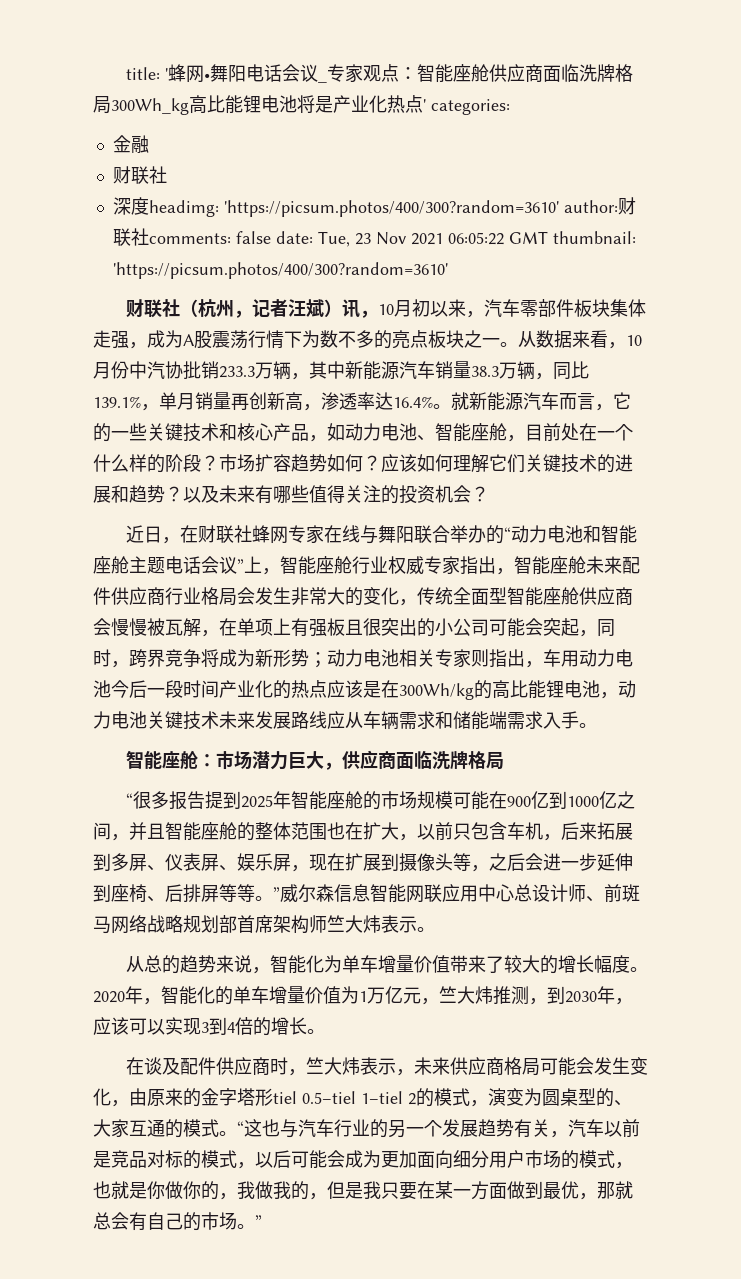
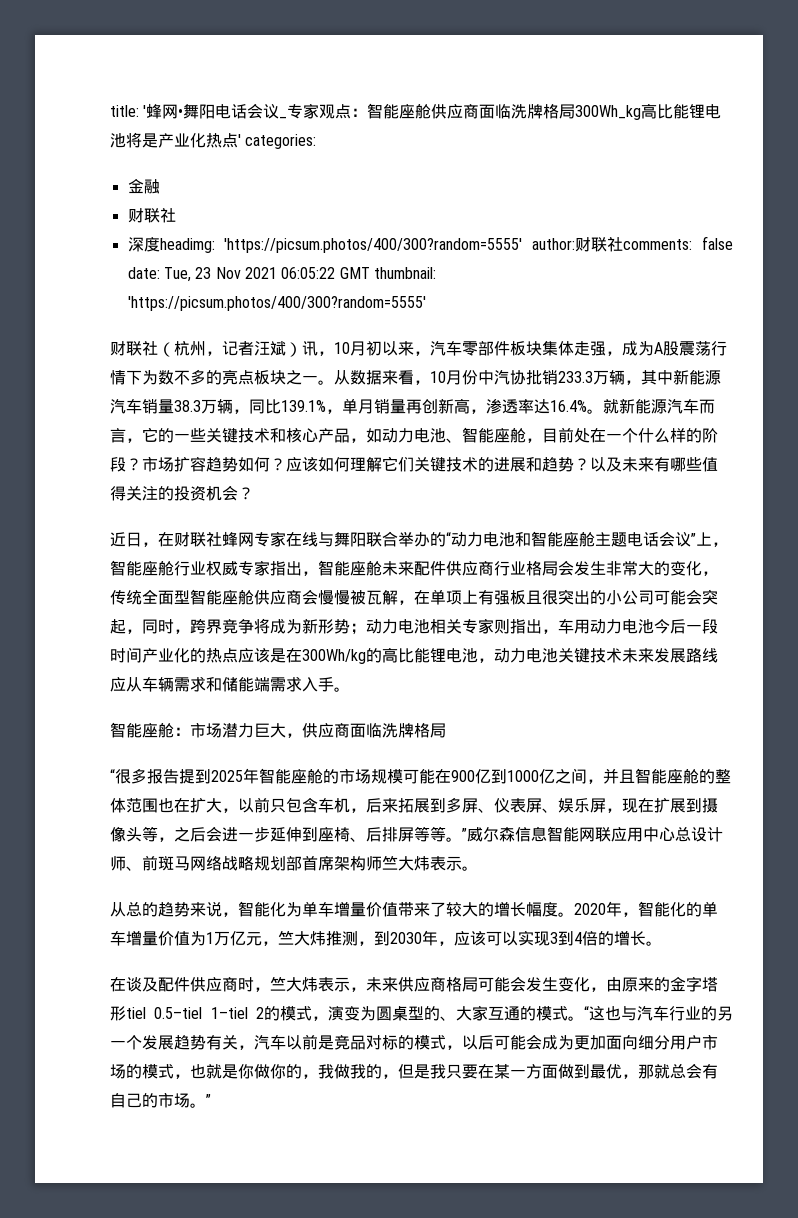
- 深度headimg: 'https://picsum.photos/400/300?random=3610' author:财联社comments: false date: Tue, 23 Nov 2021 06:05:22 GMT thumbnail: 'https://picsum.photos/400/300?random=3610'
+ 深度headimg: 'https://picsum.photos/400/300?random=5555' author:财联社comments: false date: Tue, 23 Nov 2021 06:05:22 GMT thumbnail: 'https://picsum.photos/400/300?random=5555'

